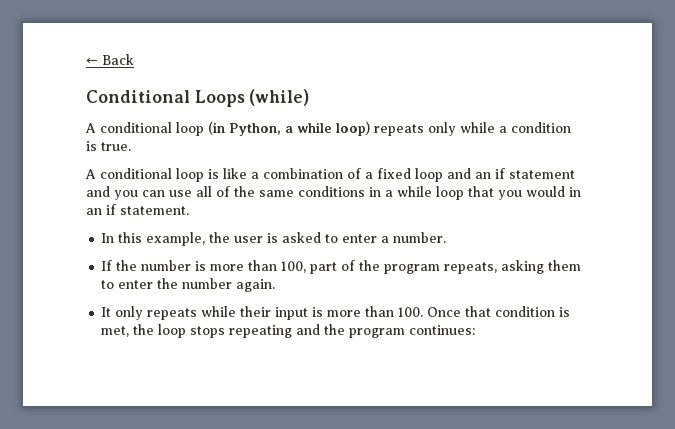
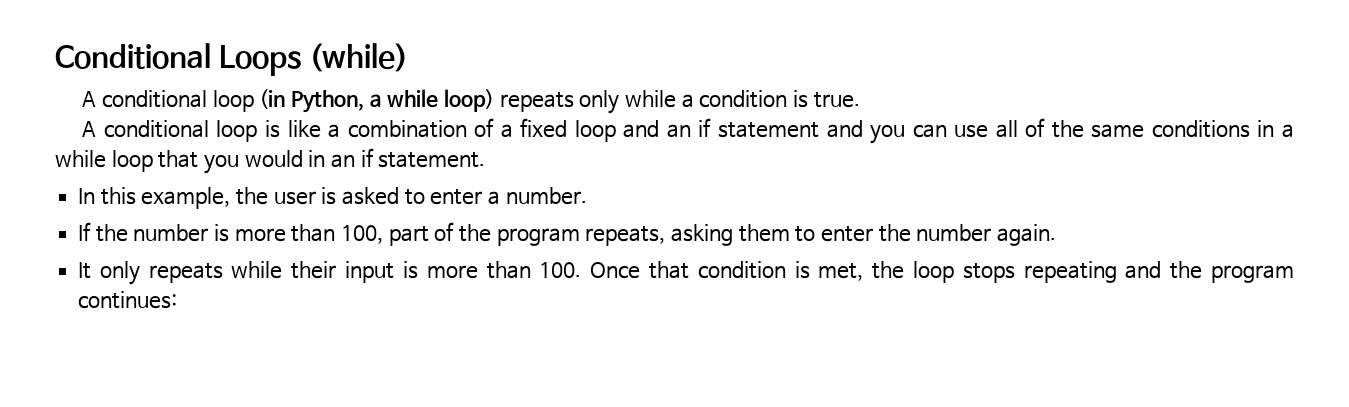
- ← Back

